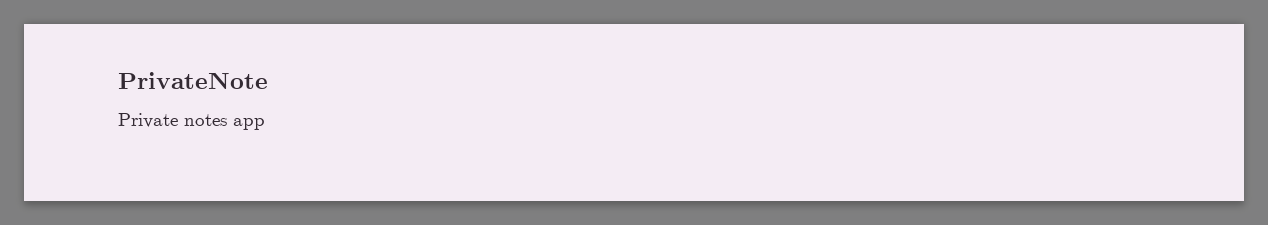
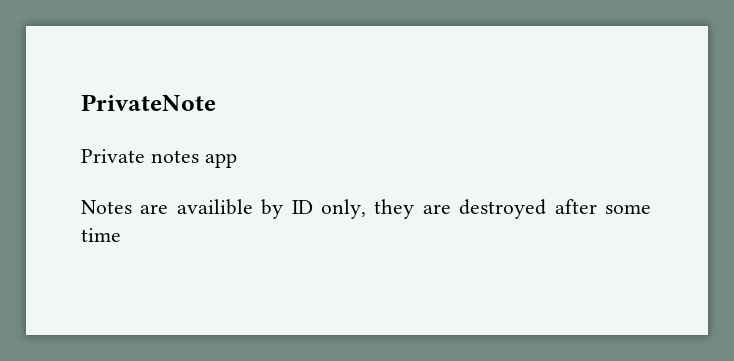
+ Notes are availible by ID only, they are destroyed after some time

